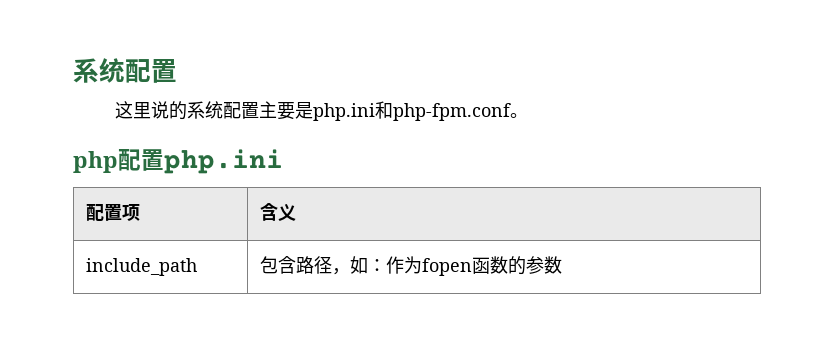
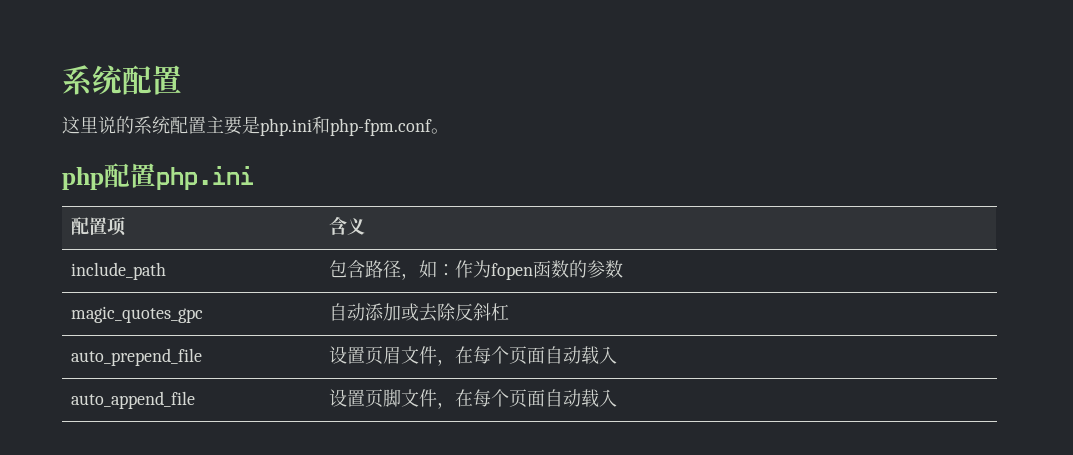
+ magic_quotes_gpc | 自动添加或去除反斜杠
+ auto_prepend_file | 设置页眉文件，在每个页面自动载入
+ auto_append_file | 设置页脚文件，在每个页面自动载入

